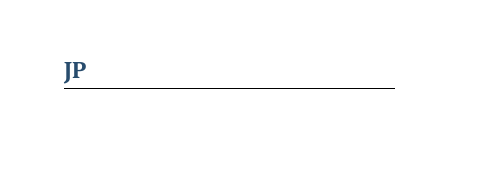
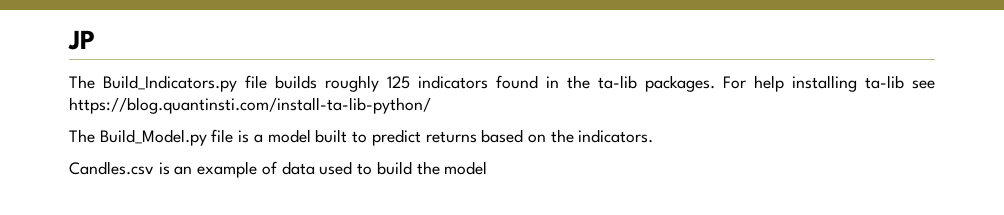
+ The Build_Indicators.py file builds roughly 125 indicators found in the ta-lib packages. For help installing ta-lib see https://blog.quantinsti.com/install-ta-lib-python/
+ The Build_Model.py file is a model built to predict returns based on the indicators.
+ Candles.csv is an example of data used to build the model

